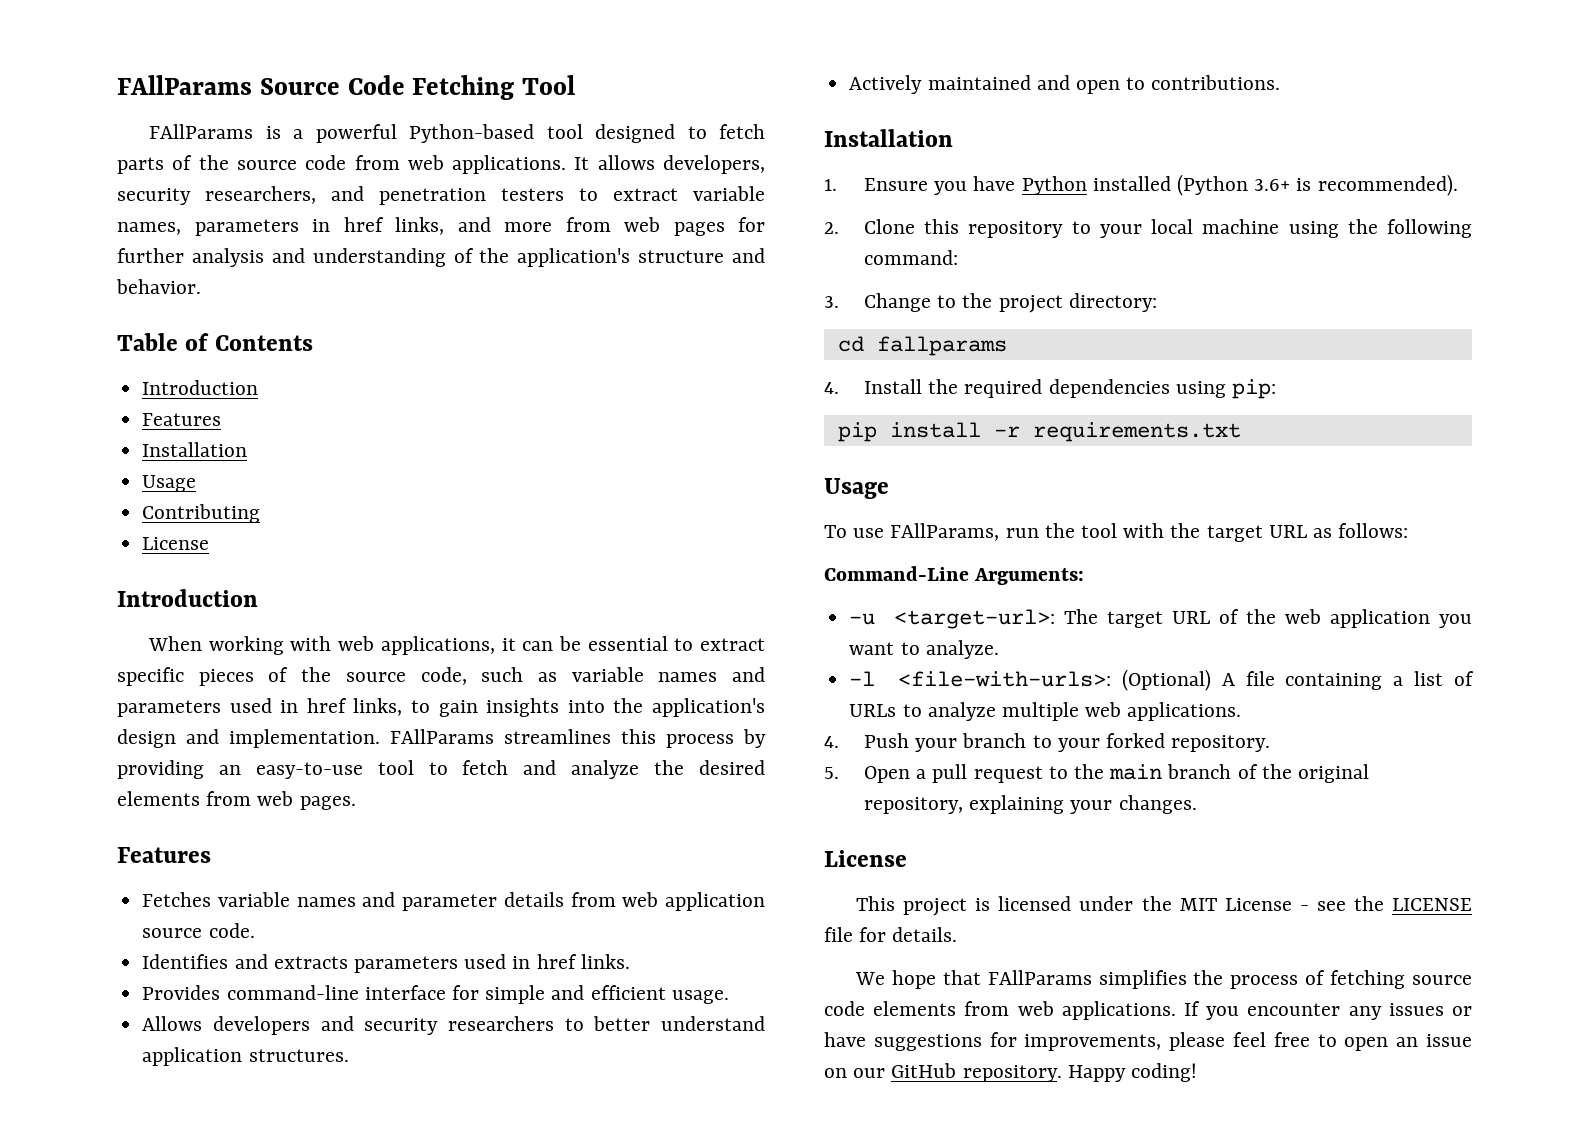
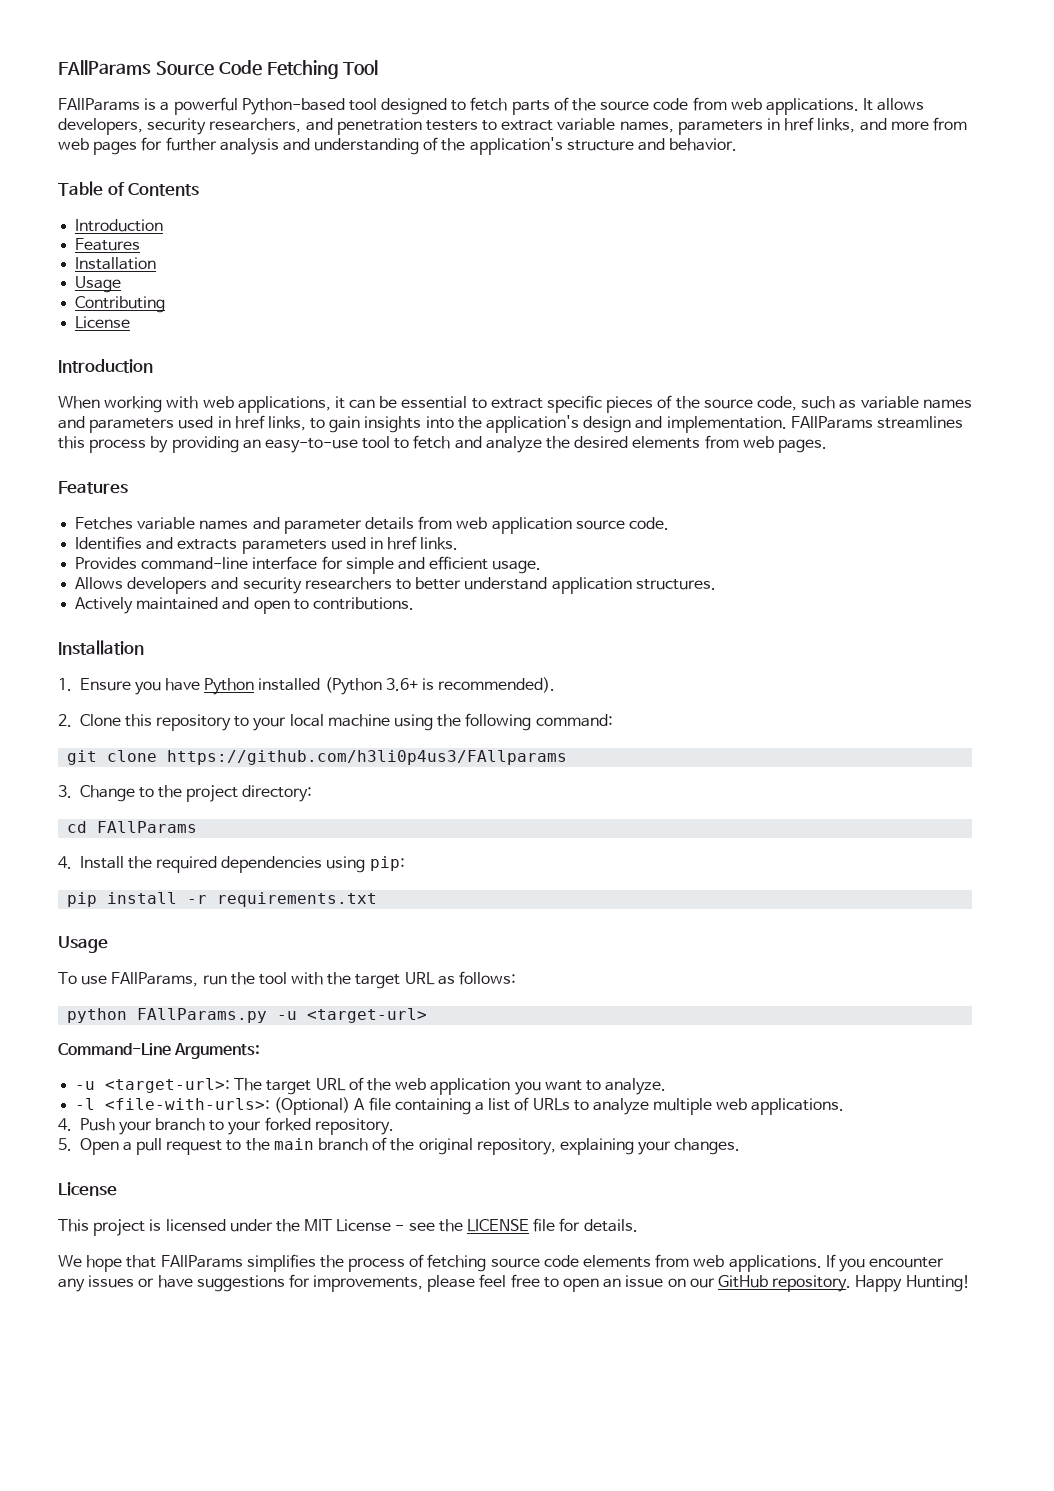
+ git clone https://github.com/h3li0p4us3/FAllparams
- cd fallparams
+ cd FAllParams
+ python FAllParams.py -u <target-url>
- Happy coding!
+ Happy Hunting!

